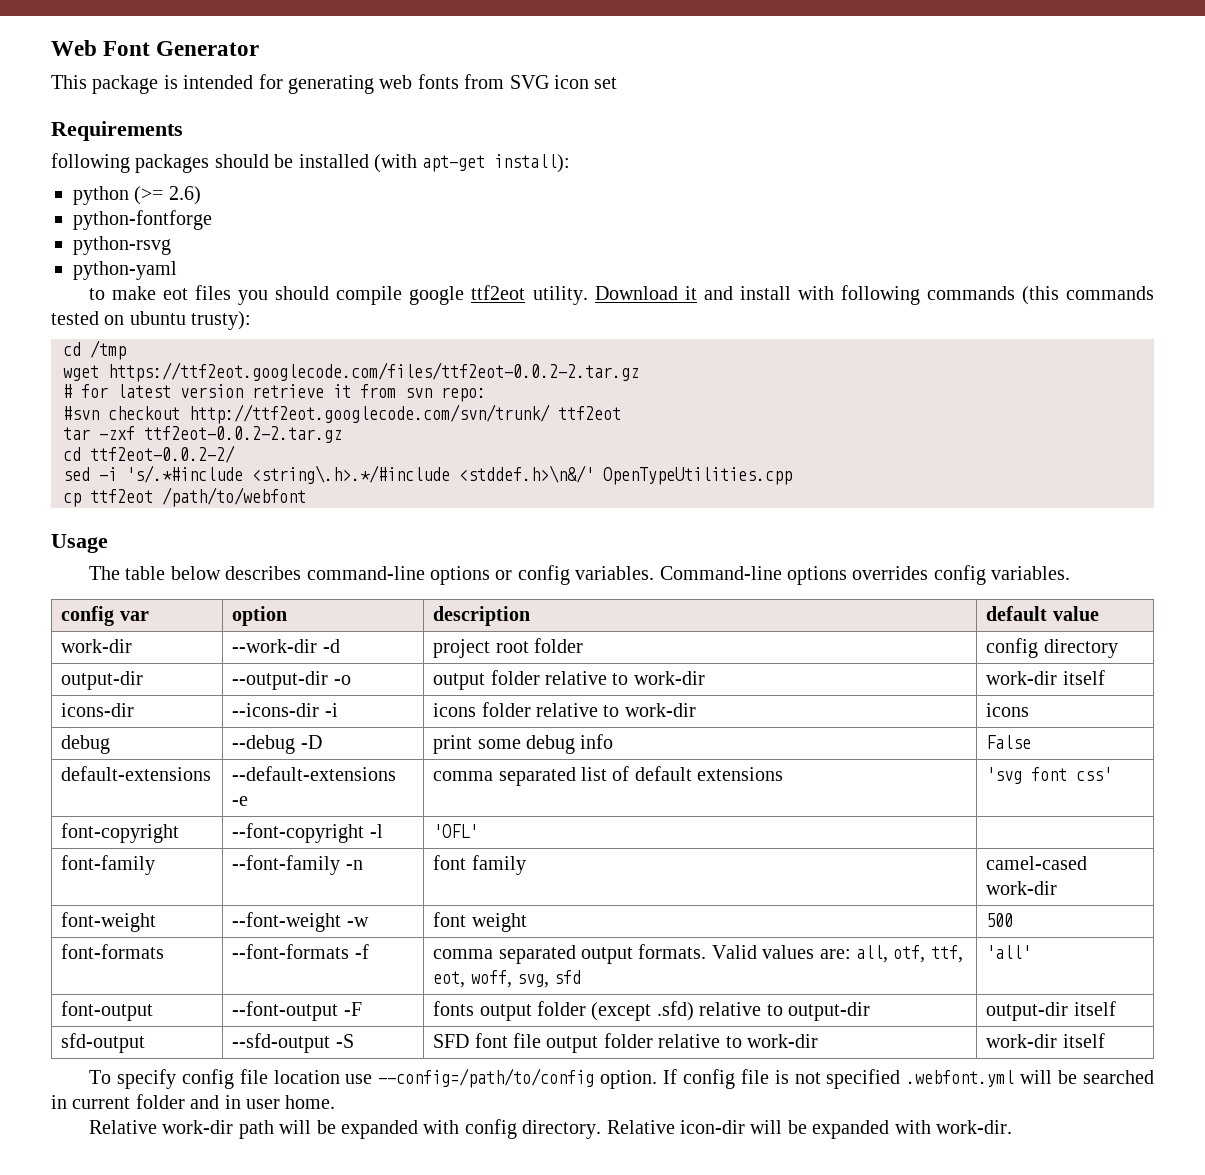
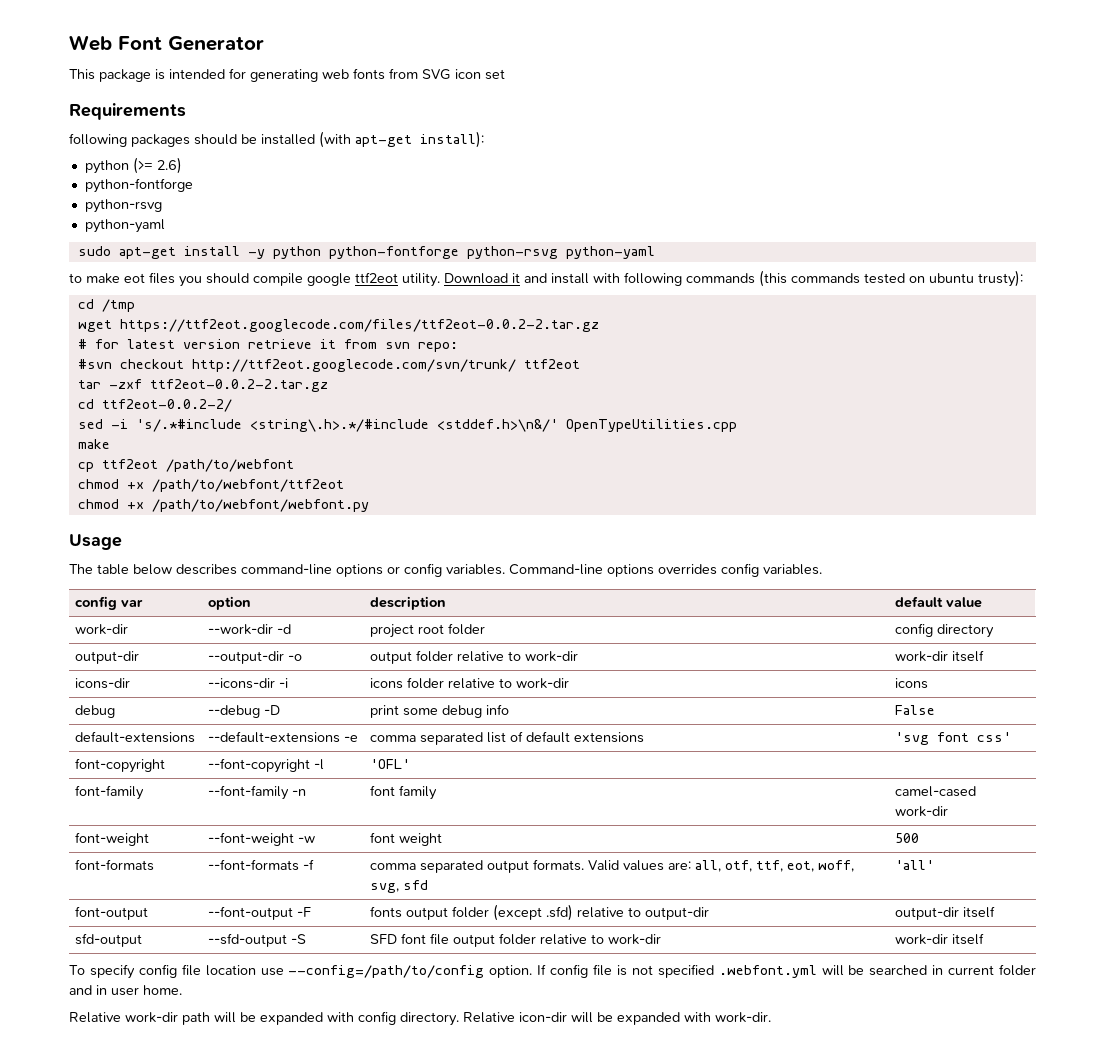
+ sudo apt-get install -y python python-fontforge python-rsvg python-yaml
  sed -i 's/.*#include <string\.h>.*/#include <stddef.h>\n&/' OpenTypeUtilities.cpp
+ make
+ chmod +x /path/to/webfont/ttf2eot
+ chmod +x /path/to/webfont/webfont.py

